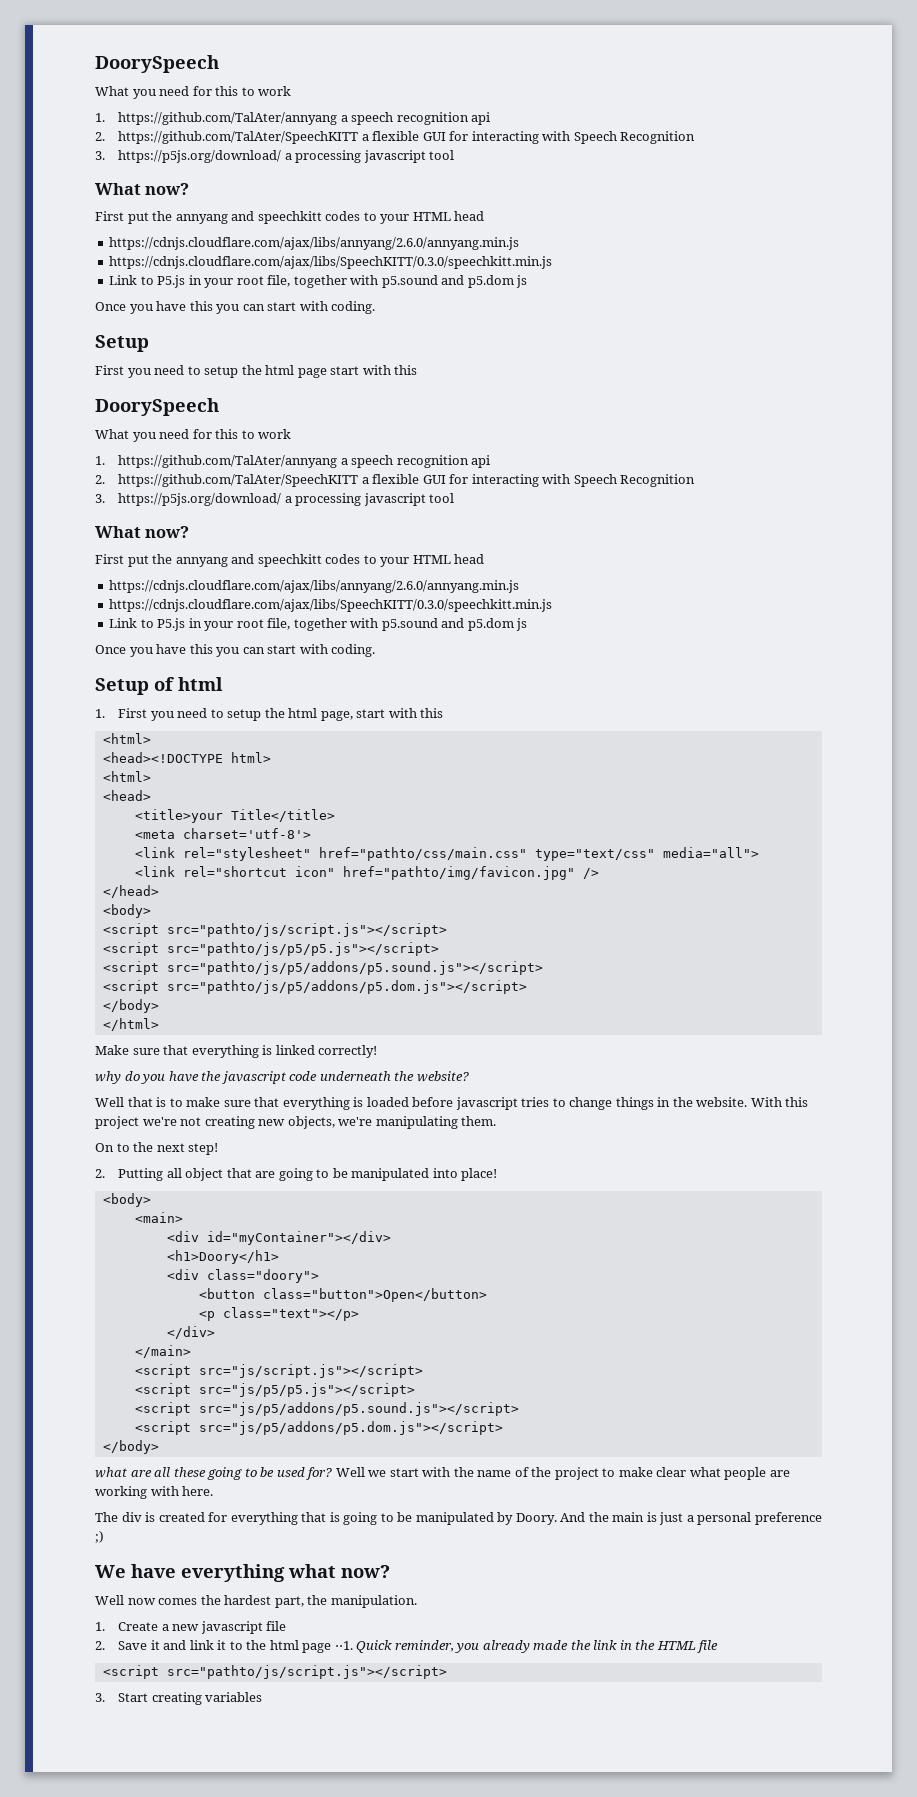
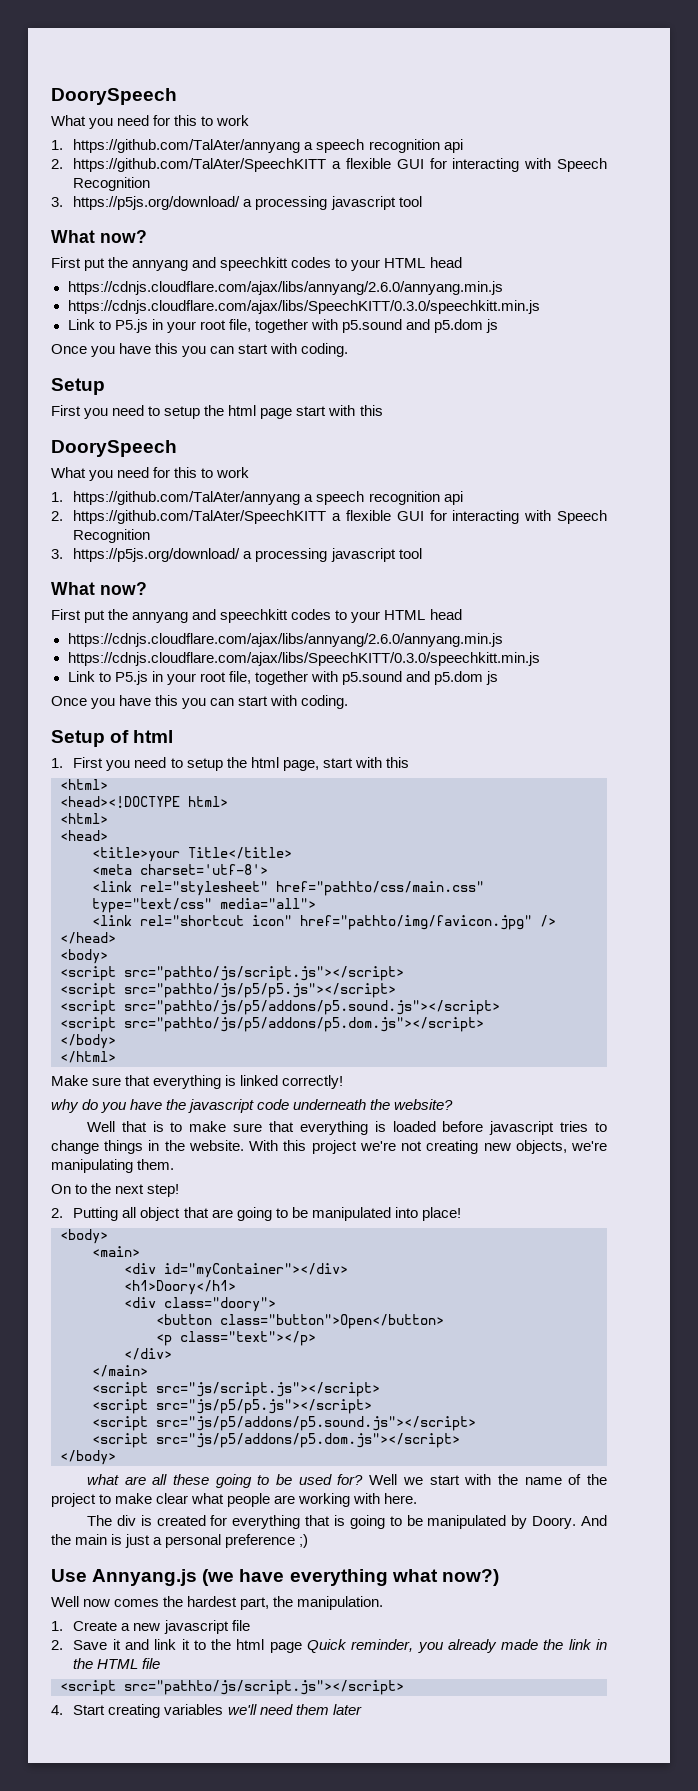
- We have everything what now?
+ Use Annyang.js (we have everything what now?)
- 2. Save it and link it to the html page ⋅⋅1. Quick reminder, you already made the link in the HTML file
+ 2. Save it and link it to the html page Quick reminder, you already made the link in the HTML file
- 3. Start creating variables
+ 4. Start creating variables we'll need them later

